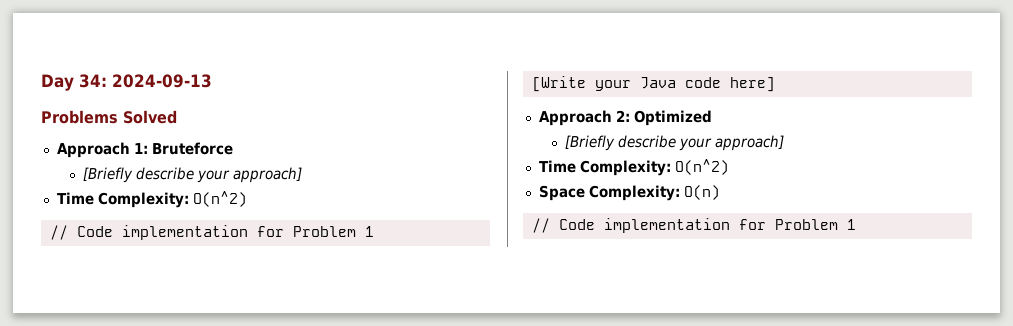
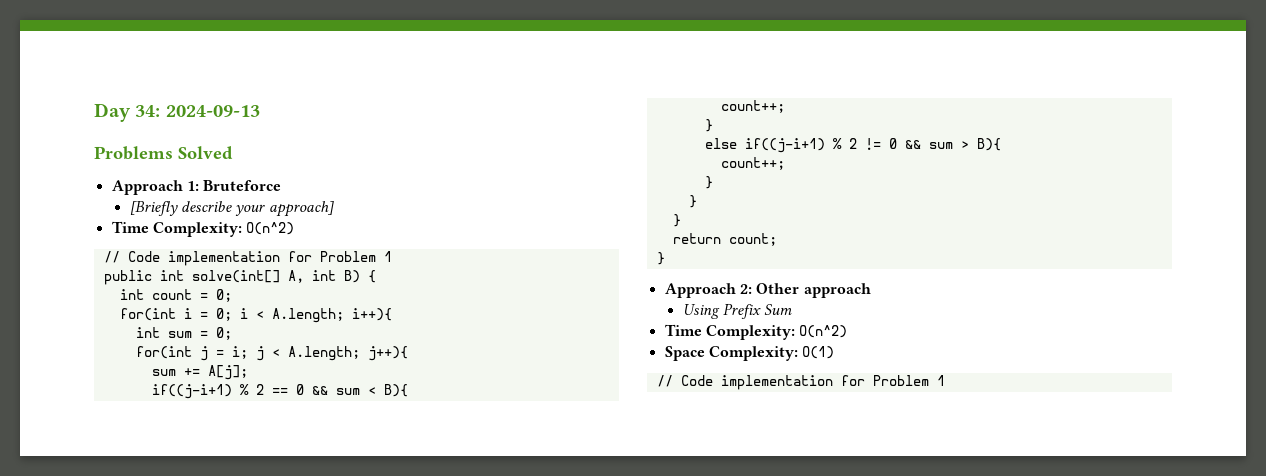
- [Write your Java code here]
- Approach 2: Optimized
- [Briefly describe your approach]
+ public int solve(int[] A, int B) {
+ int count = 0;
+ for(int i = 0; i < A.length; i++){
+ int sum = 0;
+ for(int j = i; j < A.length; j++){
+ sum += A[j];
+ if((j-i+1) % 2 == 0 && sum < B){
+ count++;
+ }
+ else if((j-i+1) % 2 != 0 && sum > B){
+ count++;
+ }
+ }
+ }
+ return count;
+ }
+ Approach 2: Other approach
+ Using Prefix Sum
- Space Complexity: O(n)
+ Space Complexity: O(1)

